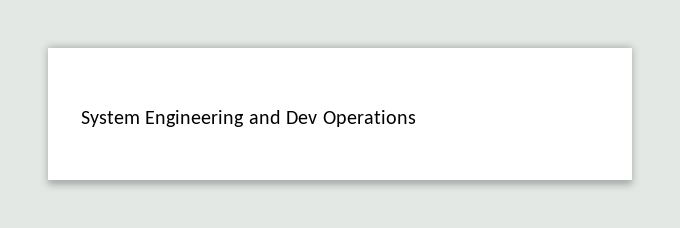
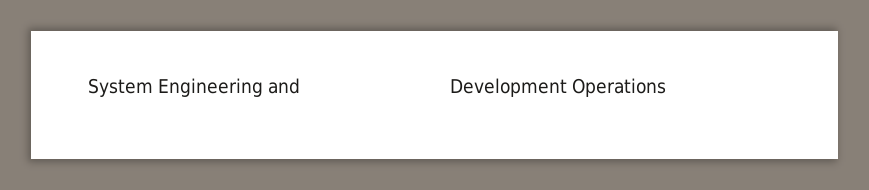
- System Engineering and Dev Operations
+ System Engineering and Development Operations

